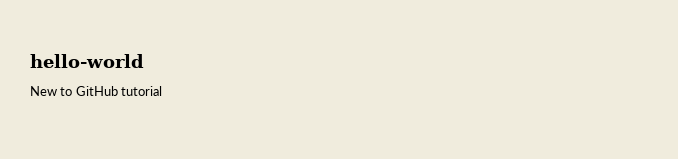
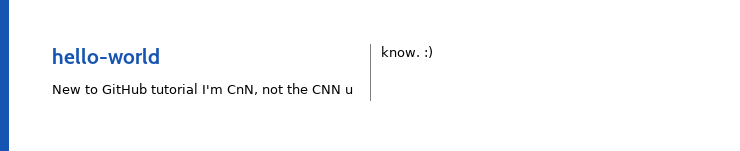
- New to GitHub tutorial
+ New to GitHub tutorial I'm CnN, not the CNN u know. :)

